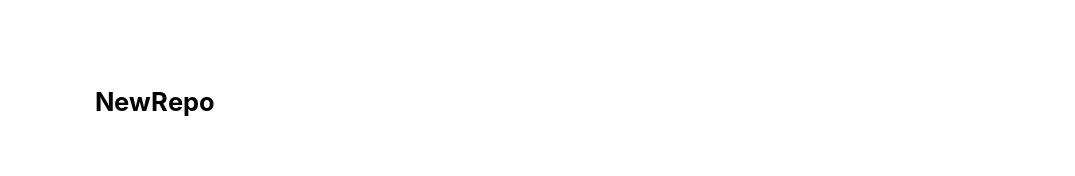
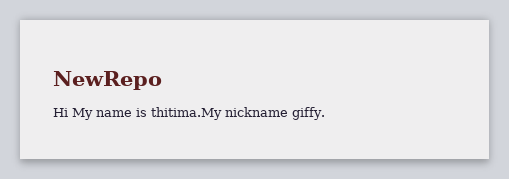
+ Hi My name is thitima.My nickname giffy.

